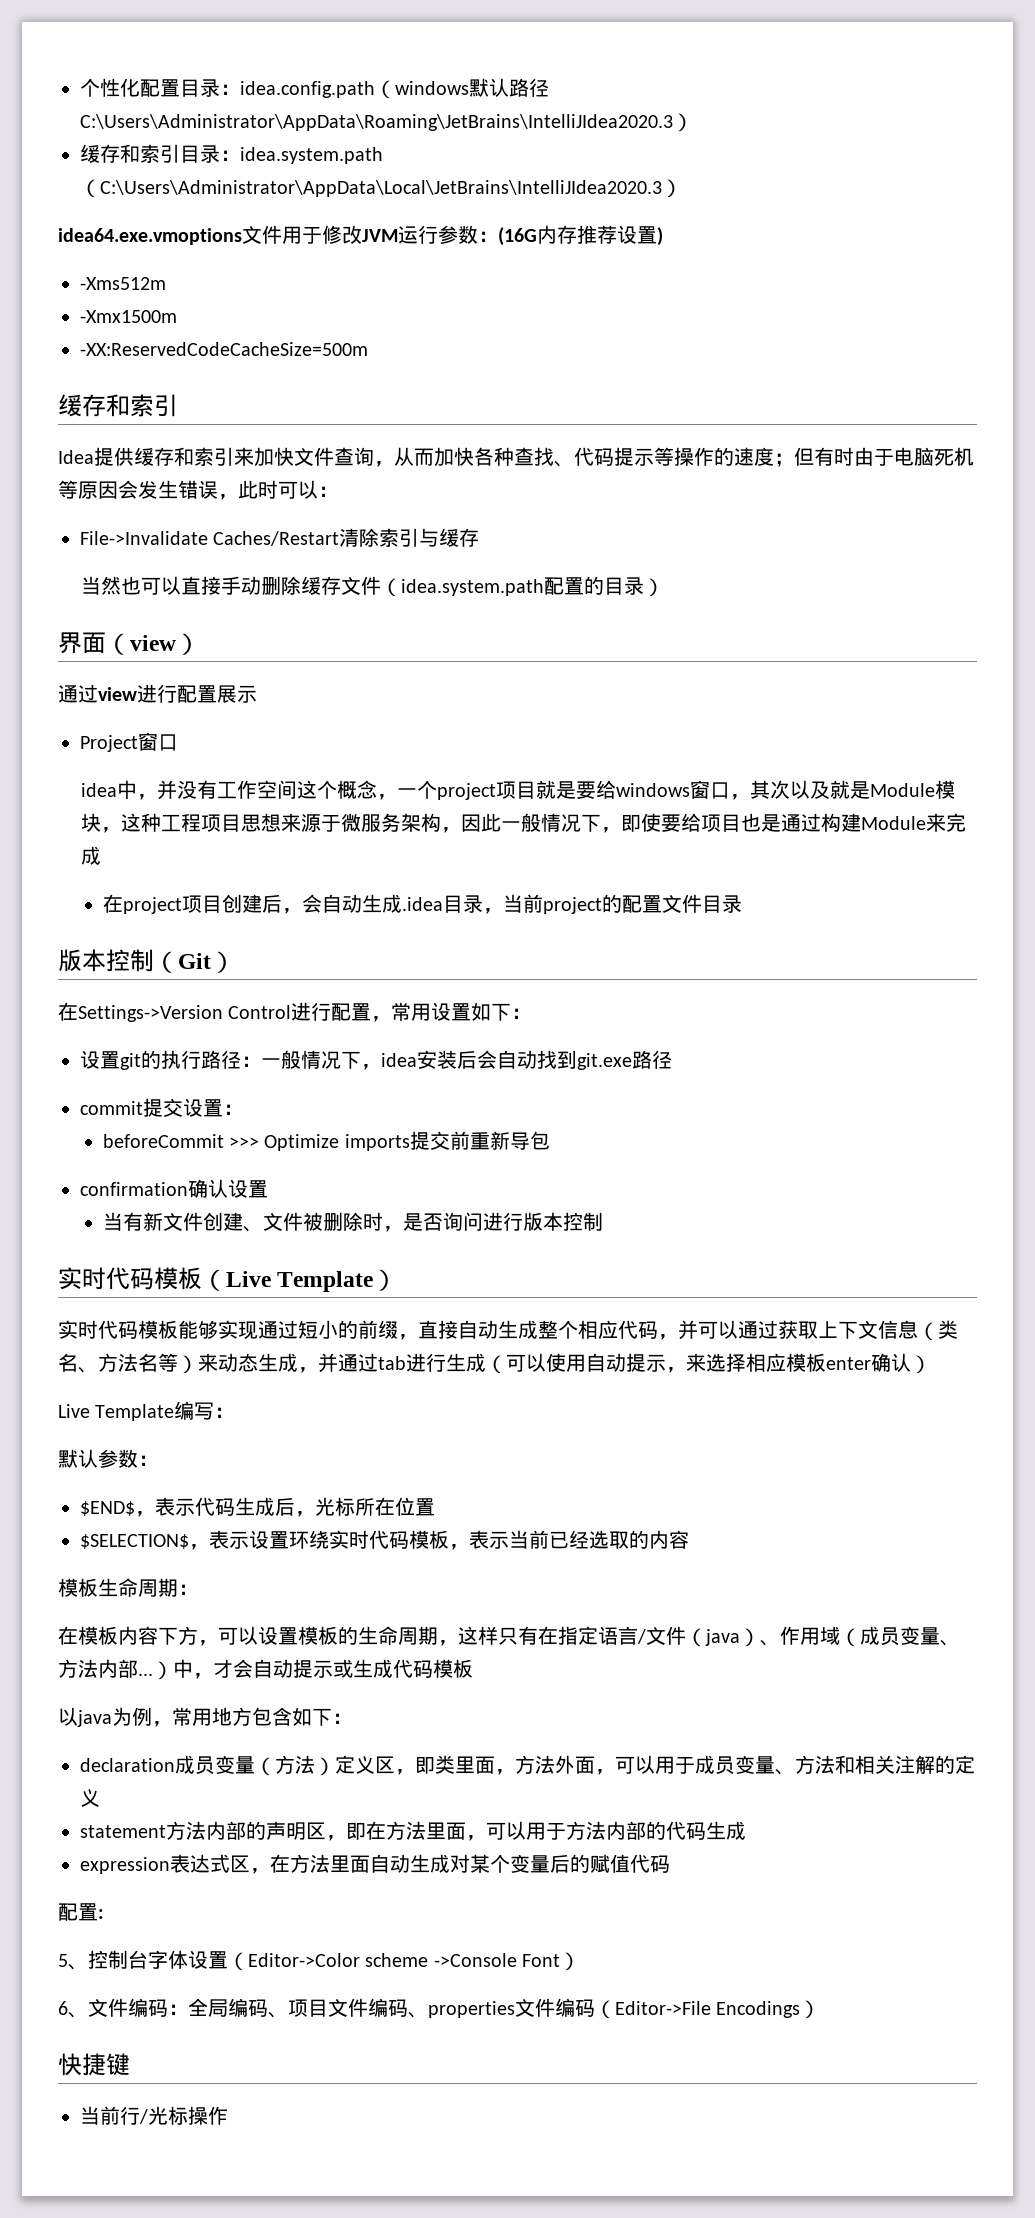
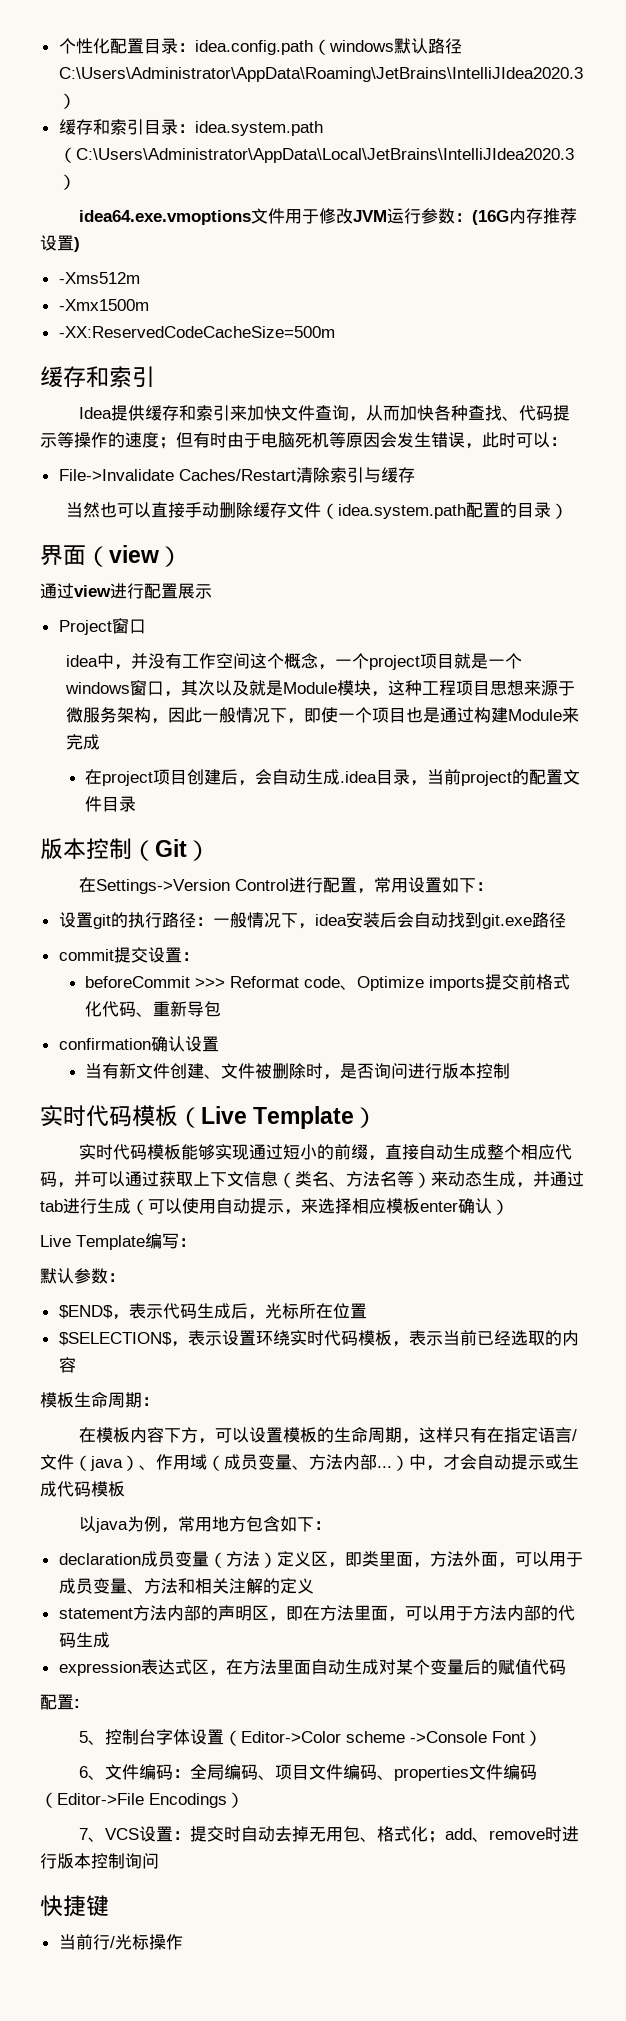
- idea中，并没有工作空间这个概念，一个project项目就是要给windows窗口，其次以及就是Module模块，这种工程项目思想来源于微服务架构，因此一般情况下，即使要给项目也是通过构建Module来完成
+ idea中，并没有工作空间这个概念，一个project项目就是一个windows窗口，其次以及就是Module模块，这种工程项目思想来源于微服务架构，因此一般情况下，即使一个项目也是通过构建Module来完成
- beforeCommit >>> Optimize imports提交前重新导包
+ beforeCommit >>> Reformat code、Optimize imports提交前格式化代码、重新导包
+ 7、VCS设置：提交时自动去掉无用包、格式化；add、remove时进行版本控制询问

